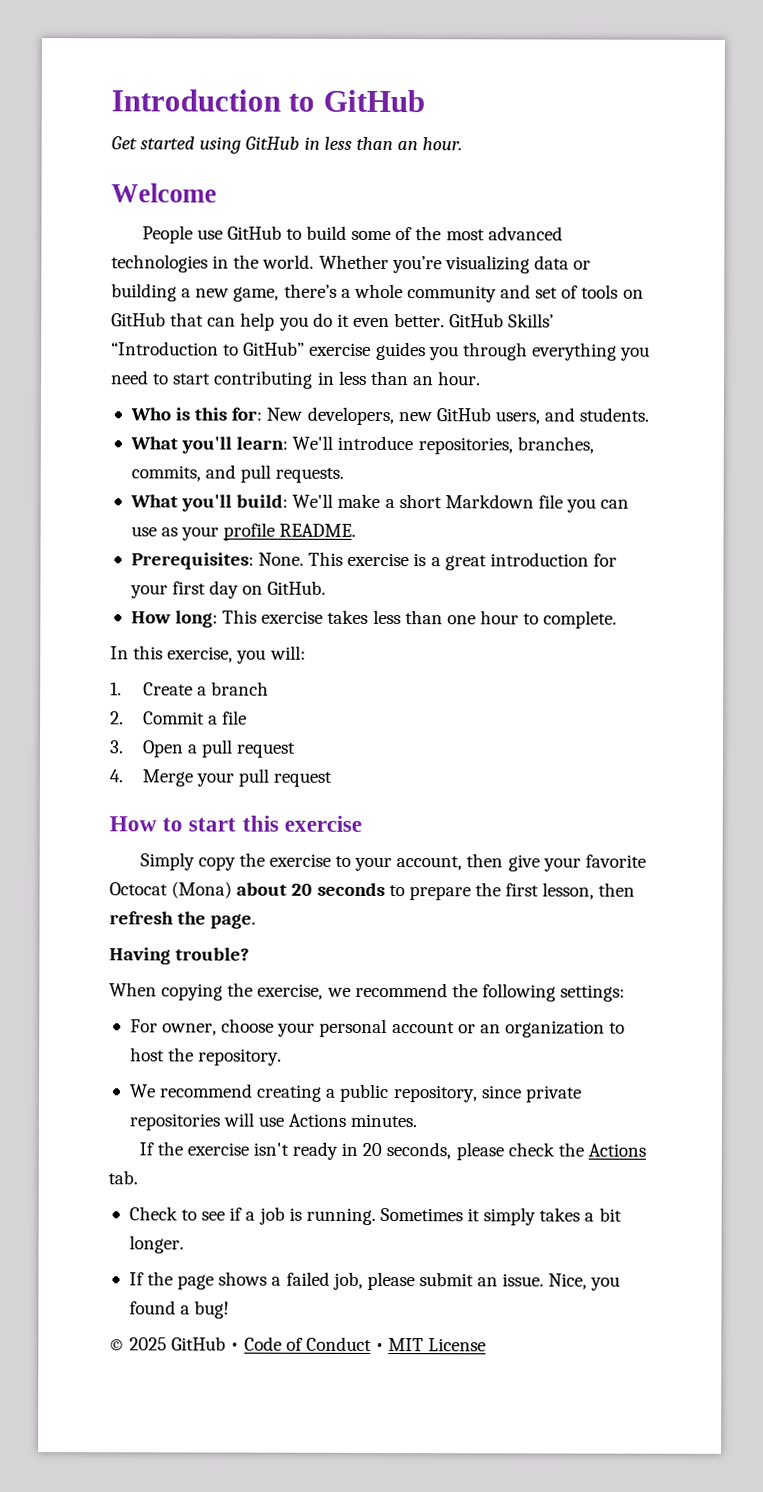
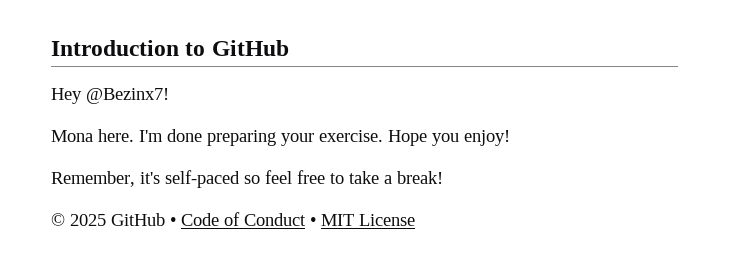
- Get started using GitHub in less than an hour.
- Welcome
- People use GitHub to build some of the most advanced technologies in the world. Whether you’re visualizing data or building a new game, there’s a whole community and set of tools on GitHub that can help you do it even better. GitHub Skills’ “Introduction to GitHub” exercise guides you through everything you need to start contributing in less than an hour.
- Who is this for: New developers, new GitHub users, and students.
- What you'll learn: We'll introduce repositories, branches, commits, and pull requests.
- What you'll build: We'll make a short Markdown file you can use as your profile README.
- Prerequisites: None. This exercise is a great introduction for your first day on GitHub.
- How long: This exercise takes less than one hour to complete.
- In this exercise, you will:
- 1. Create a branch
- 2. Commit a file
- 3. Open a pull request
- 4. Merge your pull request
- How to start this exercise
- Simply copy the exercise to your account, then give your favorite Octocat (Mona) about 20 seconds to prepare the first lesson, then refresh the page.
- Having trouble?
- When copying the exercise, we recommend the following settings:
- For owner, choose your personal account or an organization to host the repository.
- We recommend creating a public repository, since private repositories will use Actions minutes.
- If the exercise isn't ready in 20 seconds, please check the Actions tab.
- Check to see if a job is running. Sometimes it simply takes a bit longer.
- If the page shows a failed job, please submit an issue. Nice, you found a bug!
+ Hey @Bezinx7!
+ Mona here. I'm done preparing your exercise. Hope you enjoy!
+ Remember, it's self-paced so feel free to take a break!

